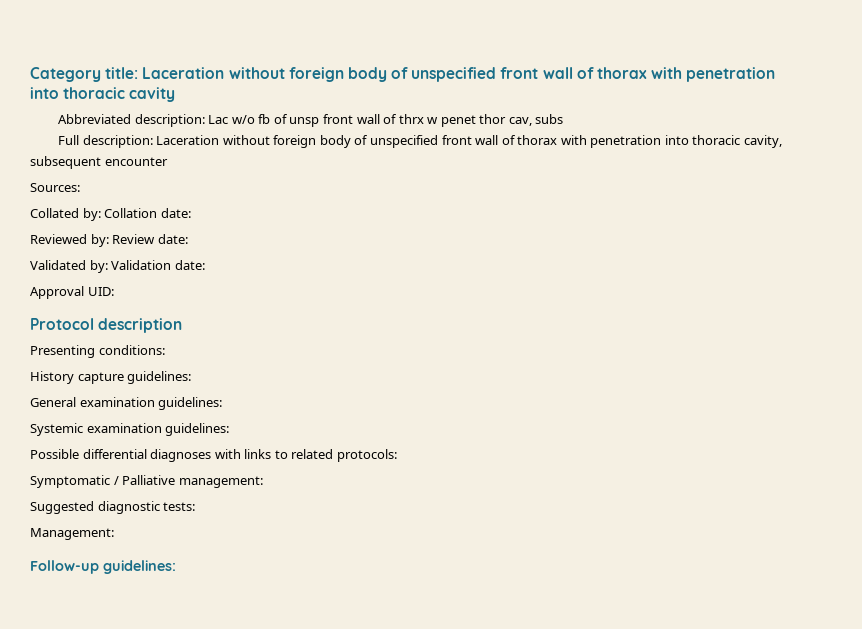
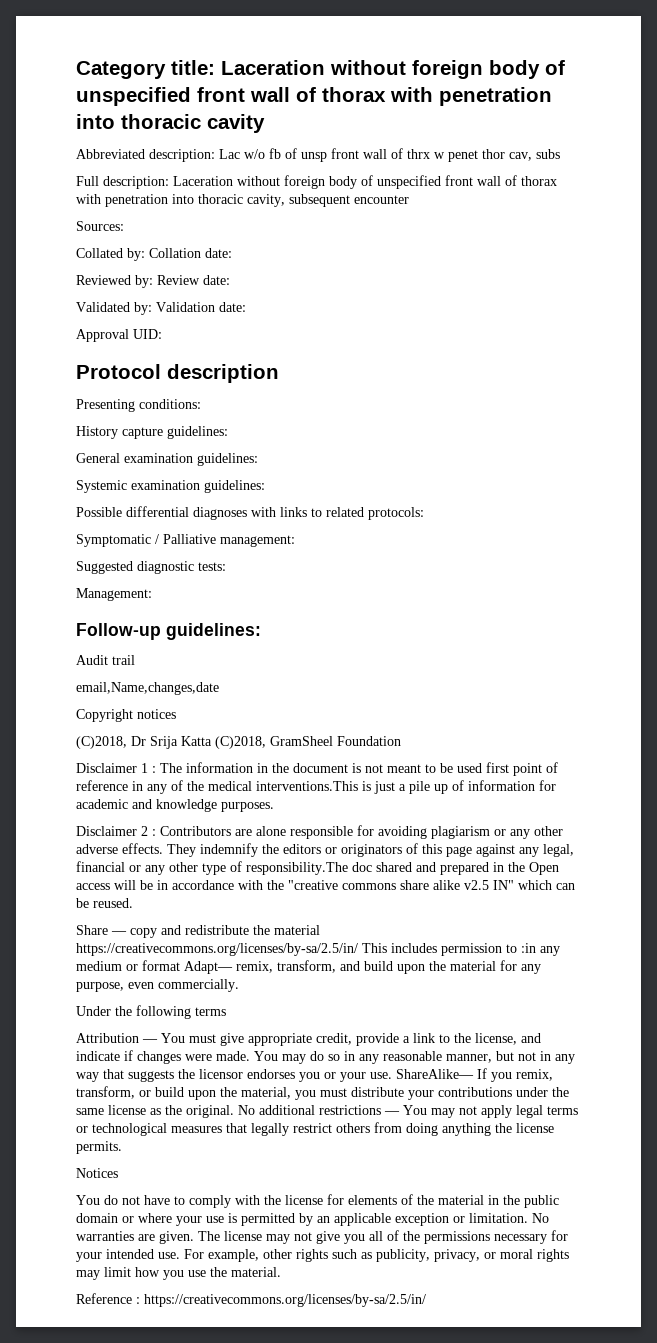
+ Audit trail
+ email,Name,changes,date
+ Copyright notices
+ (C)2018, Dr Srija Katta (C)2018, GramSheel Foundation
+ Disclaimer 1 : The information in the document is not meant to be used first point of reference in any of the medical interventions.This is just a pile up of information for academic and knowledge purposes.
+ Disclaimer 2 : Contributors are alone responsible for avoiding plagiarism or any other adverse effects. They indemnify the editors or originators of this page against any legal, financial or any other type of responsibility.The doc shared and prepared in the Open access will be in accordance with the "creative commons share alike v2.5 IN" which can be reused.
+ Share — copy and redistribute the material https://creativecommons.org/licenses/by-sa/2.5/in/ This includes permission to :in any medium or format Adapt— remix, transform, and build upon the material for any purpose, even commercially.
+ Under the following terms
+ Attribution — You must give appropriate credit, provide a link to the license, and indicate if changes were made. You may do so in any reasonable manner, but not in any way that suggests the licensor endorses you or your use. ShareAlike— If you remix, transform, or build upon the material, you must distribute your contributions under the same license as the original. No additional restrictions — You may not apply legal terms or technological measures that legally restrict others from doing anything the license permits.
+ Notices
+ You do not have to comply with the license for elements of the material in the public domain or where your use is permitted by an applicable exception or limitation. No warranties are given. The license may not give you all of the permissions necessary for your intended use. For example, other rights such as publicity, privacy, or moral rights may limit how you use the material.
+ Reference : https://creativecommons.org/licenses/by-sa/2.5/in/

